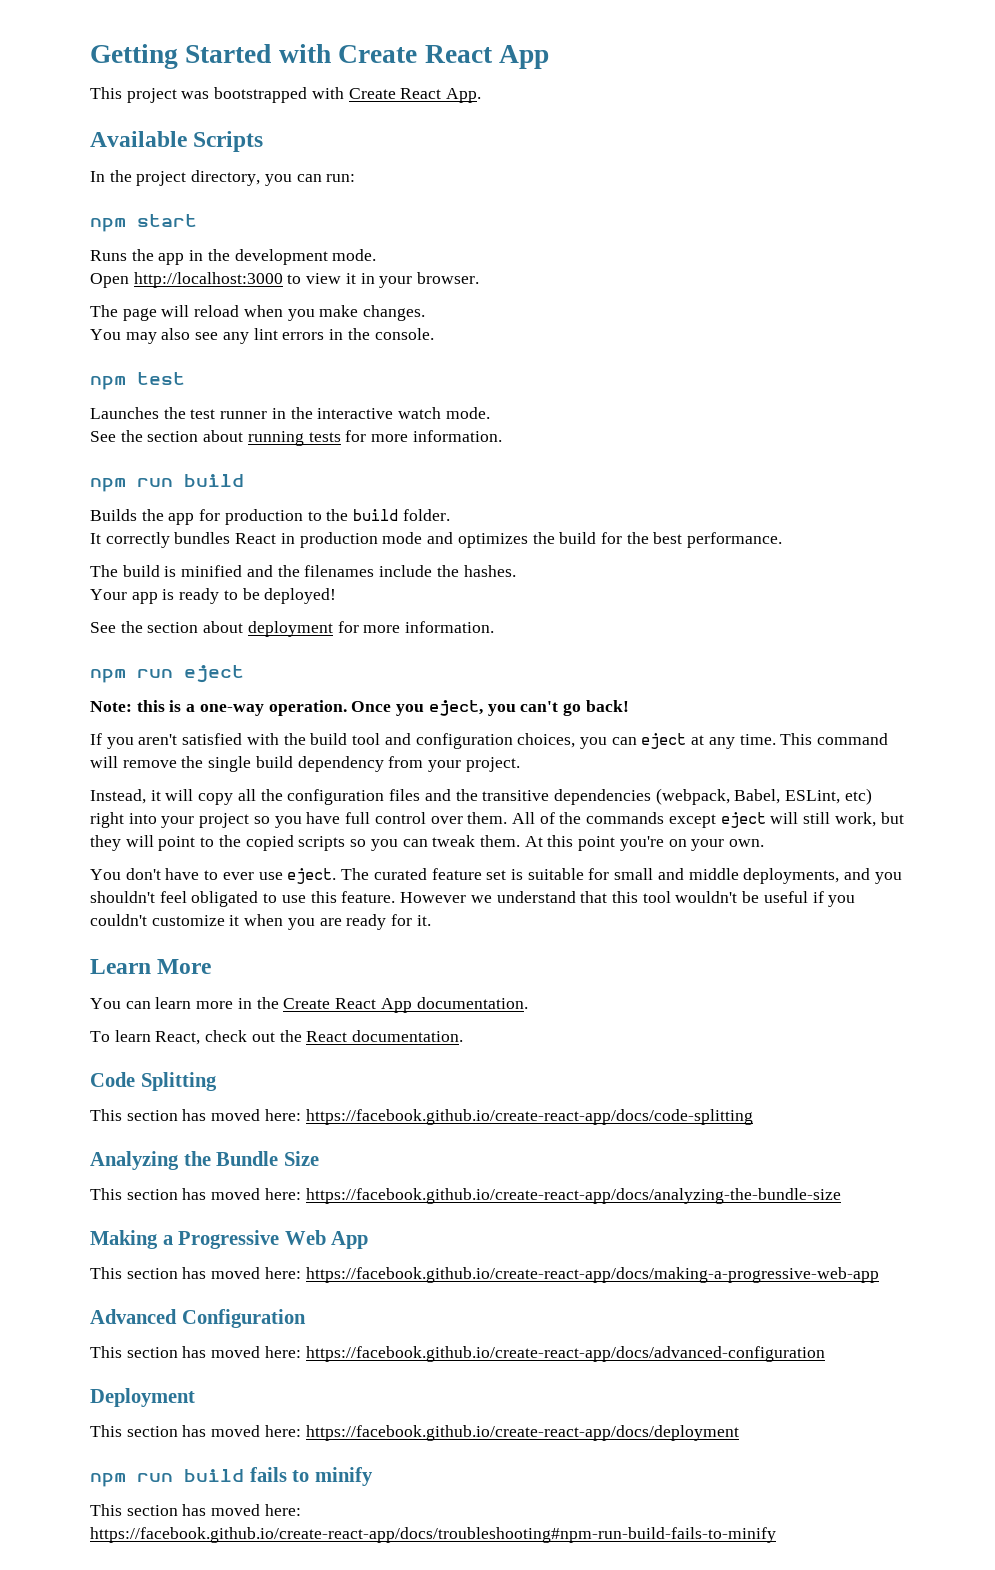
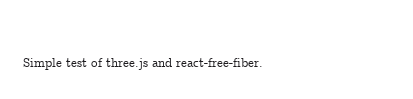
- Getting Started with Create React App
- This project was bootstrapped with Create React App.
- Available Scripts
- In the project directory, you can run:
- npm start
- Runs the app in the development mode.
- Open http://localhost:3000 to view it in your browser.
- The page will reload when you make changes.
- You may also see any lint errors in the console.
- npm test
- Launches the test runner in the interactive watch mode.
- See the section about running tests for more information.
- npm run build
- Builds the app for production to the build folder.
- It correctly bundles React in production mode and optimizes the build for the best performance.
- The build is minified and the filenames include the hashes.
- Your app is ready to be deployed!
- See the section about deployment for more information.
- npm run eject
- Note: this is a one-way operation. Once you eject, you can't go back!
- If you aren't satisfied with the build tool and configuration choices, you can eject at any time. This command will remove the single build dependency from your project.
- Instead, it will copy all the configuration files and the transitive dependencies (webpack, Babel, ESLint, etc) right into your project so you have full control over them. All of the commands except eject will still work, but they will point to the copied scripts so you can tweak them. At this point you're on your own.
- You don't have to ever use eject. The curated feature set is suitable for small and middle deployments, and you shouldn't feel obligated to use this feature. However we understand that this tool wouldn't be useful if you couldn't customize it when you are ready for it.
- Learn More
- You can learn more in the Create React App documentation.
- To learn React, check out the React documentation.
- Code Splitting
- This section has moved here: https://facebook.github.io/create-react-app/docs/code-splitting
- Analyzing the Bundle Size
- This section has moved here: https://facebook.github.io/create-react-app/docs/analyzing-the-bundle-size
- Making a Progressive Web App
- This section has moved here: https://facebook.github.io/create-react-app/docs/making-a-progressive-web-app
- Advanced Configuration
- This section has moved here: https://facebook.github.io/create-react-app/docs/advanced-configuration
- Deployment
- This section has moved here: https://facebook.github.io/create-react-app/docs/deployment
- npm run build fails to minify
- This section has moved here: https://facebook.github.io/create-react-app/docs/troubleshooting#npm-run-build-fails-to-minify
+ Simple test of three.js and react-free-fiber.

